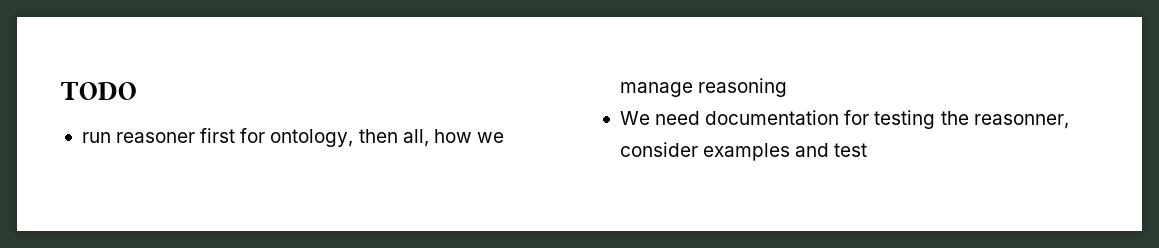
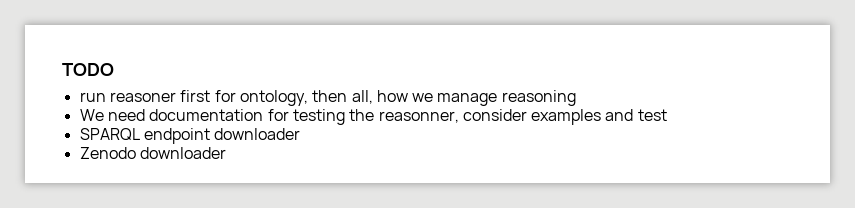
+ SPARQL endpoint downloader
+ Zenodo downloader

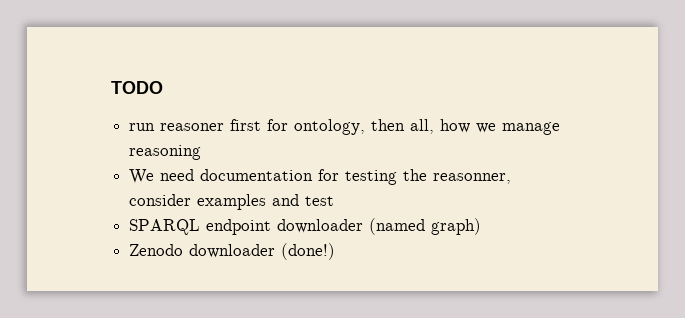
- SPARQL endpoint downloader
+ SPARQL endpoint downloader (named graph)
- Zenodo downloader
+ Zenodo downloader (done!)

